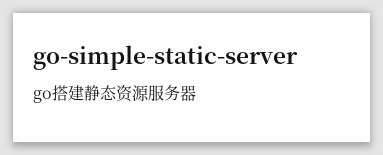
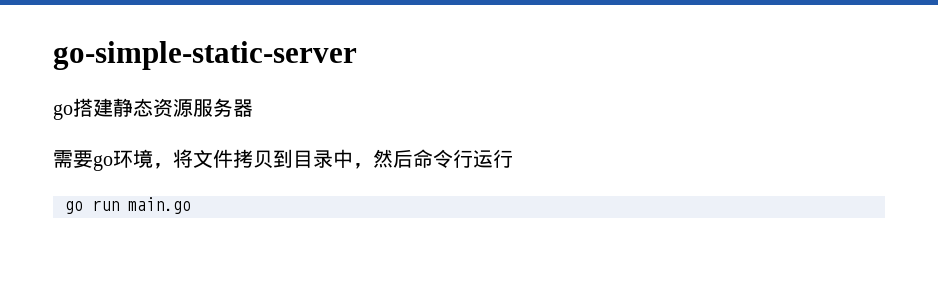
+ 需要go环境，将文件拷贝到目录中，然后命令行运行
+ go run main.go

